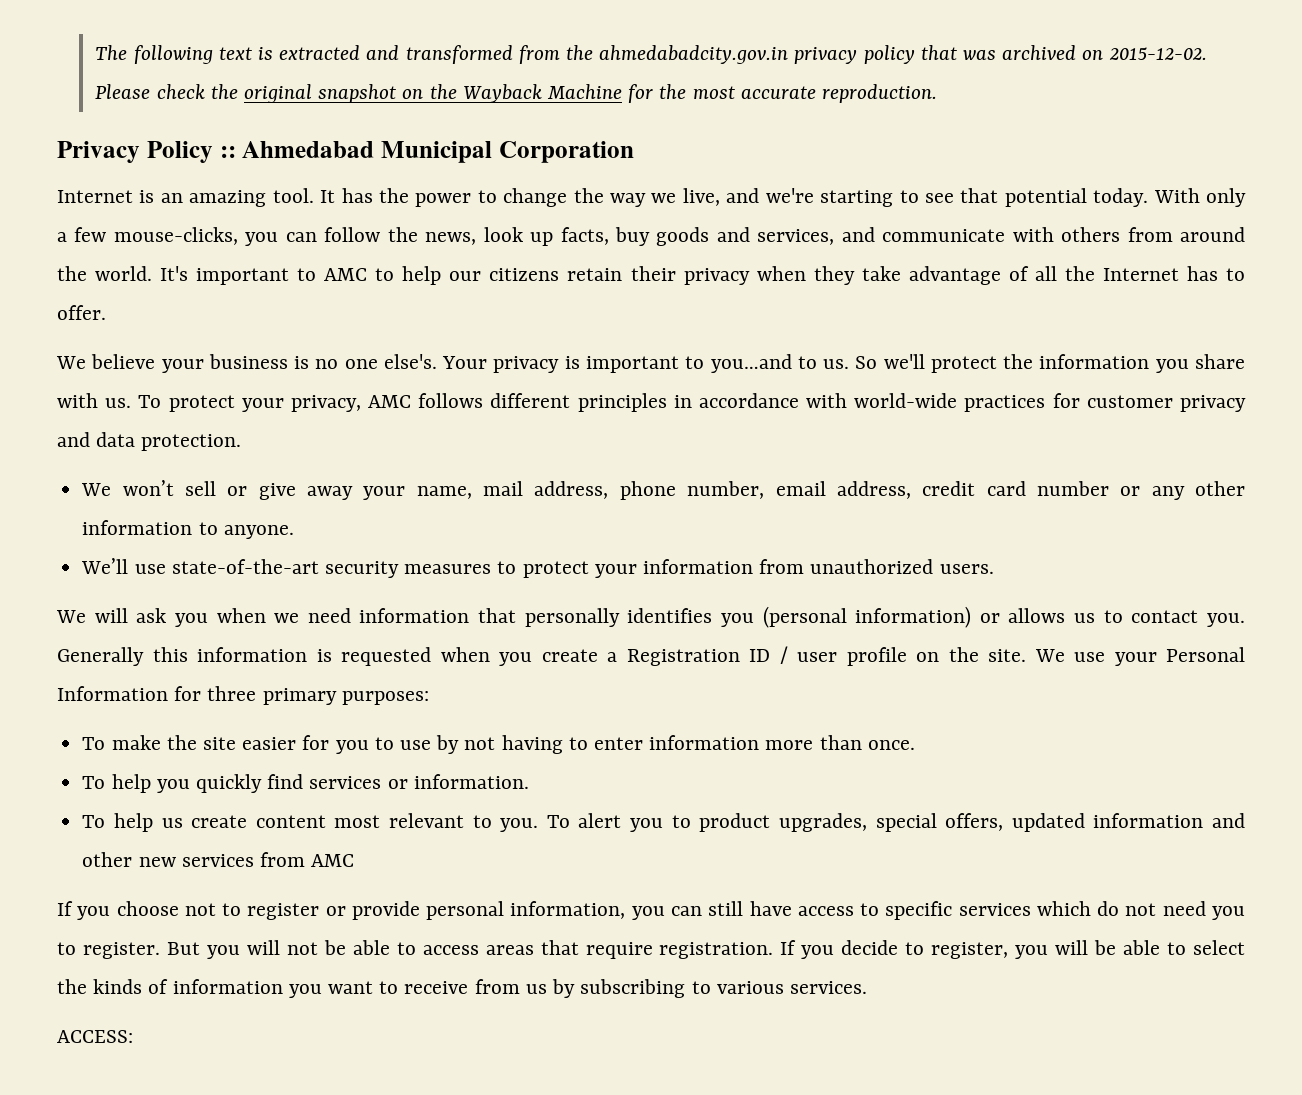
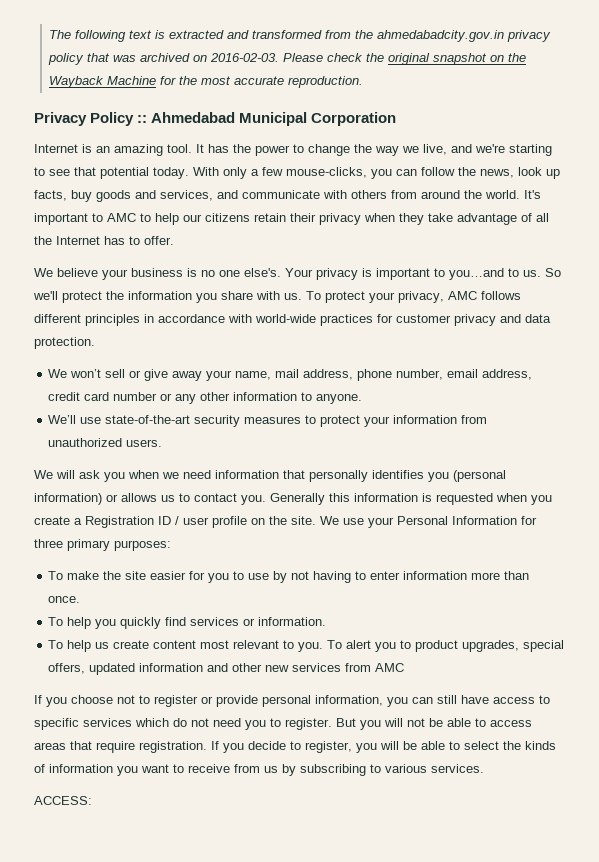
- The following text is extracted and transformed from the ahmedabadcity.gov.in privacy policy that was archived on 2015-12-02.
+ The following text is extracted and transformed from the ahmedabadcity.gov.in privacy policy that was archived on 2016-02-03.

